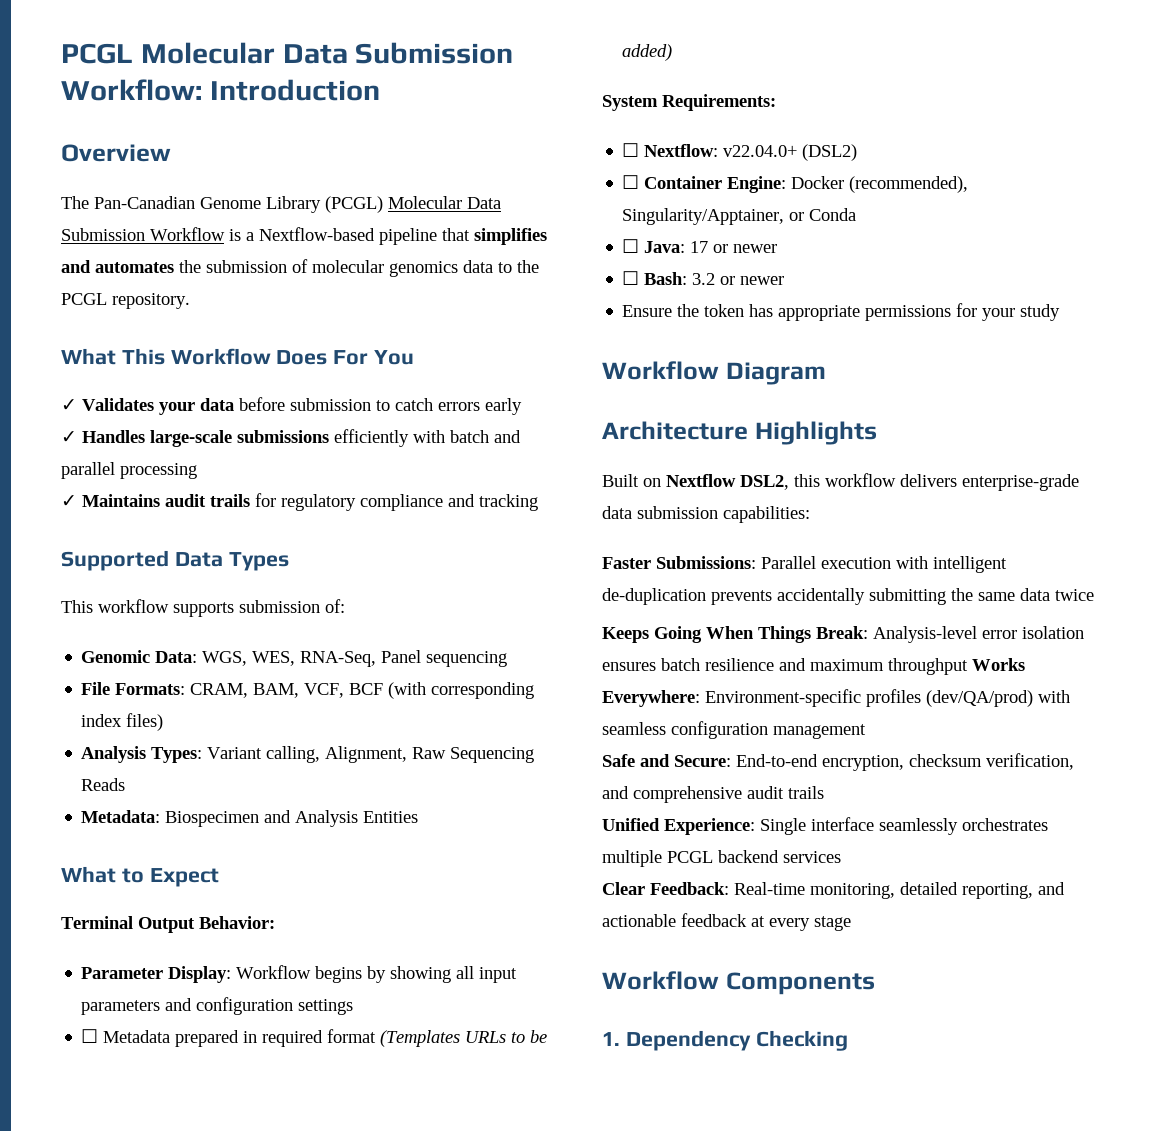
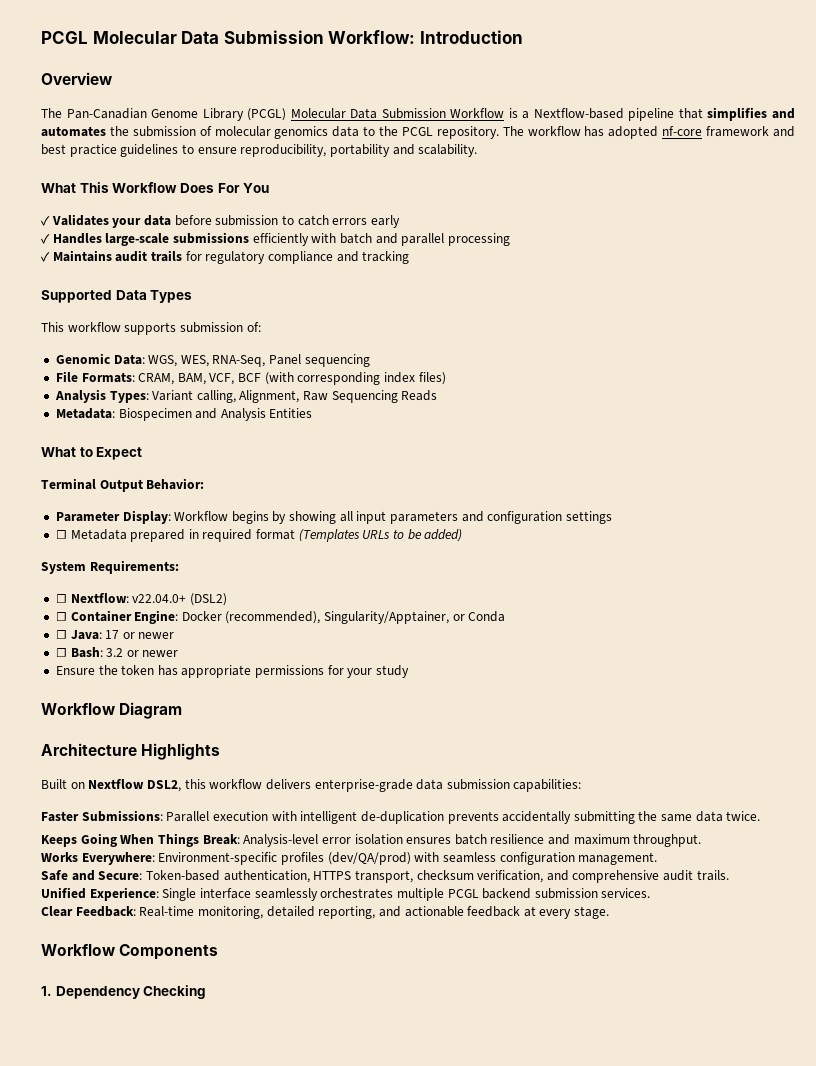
+ The workflow has adopted nf-core framework and best practice guidelines to ensure reproducibility, portability and scalability.
- Faster Submissions: Parallel execution with intelligent de-duplication prevents accidentally submitting the same data twice
+ Faster Submissions: Parallel execution with intelligent de-duplication prevents accidentally submitting the same data twice.
- Keeps Going When Things Break: Analysis-level error isolation ensures batch resilience and maximum throughput Works Everywhere: Environment-specific profiles (dev/QA/prod) with seamless configuration management
+ Keeps Going When Things Break: Analysis-level error isolation ensures batch resilience and maximum throughput.
+ Works Everywhere: Environment-specific profiles (dev/QA/prod) with seamless configuration management.
- Safe and Secure: End-to-end encryption, checksum verification, and comprehensive audit trails
+ Safe and Secure: Token-based authentication, HTTPS transport, checksum verification, and comprehensive audit trails.
- Unified Experience: Single interface seamlessly orchestrates multiple PCGL backend services
+ Unified Experience: Single interface seamlessly orchestrates multiple PCGL backend submission services.
- Clear Feedback: Real-time monitoring, detailed reporting, and actionable feedback at every stage
+ Clear Feedback: Real-time monitoring, detailed reporting, and actionable feedback at every stage.

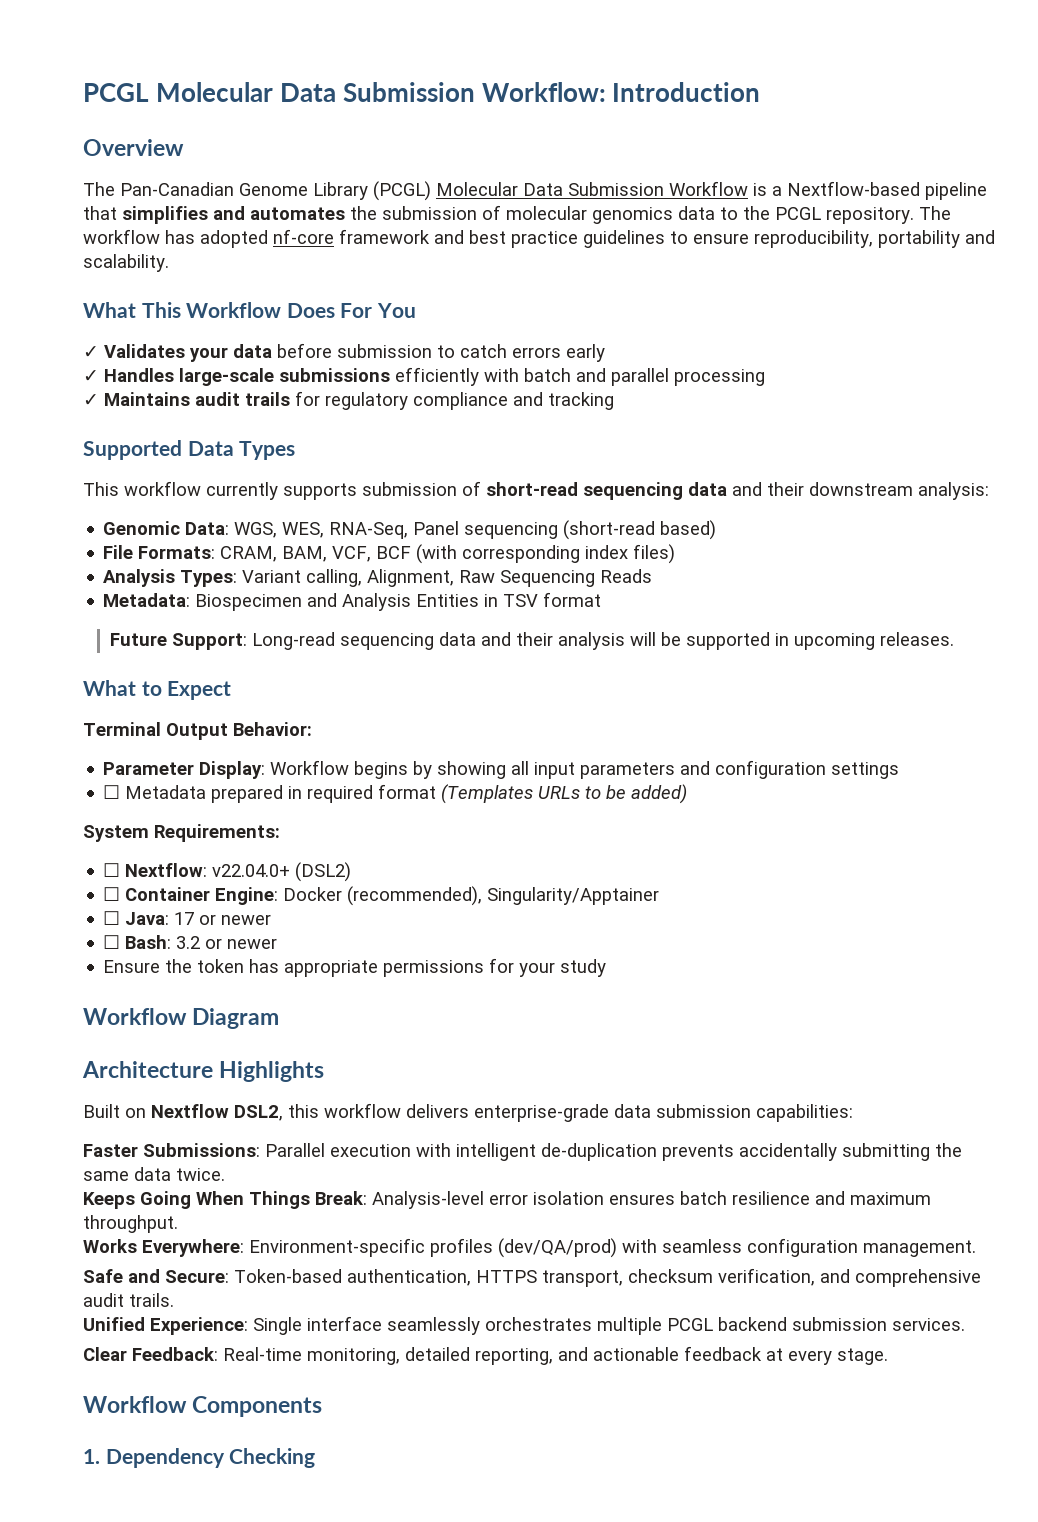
- This workflow supports submission of:
+ This workflow currently supports submission of short-read sequencing data and their downstream analysis:
- Genomic Data: WGS, WES, RNA-Seq, Panel sequencing
+ Genomic Data: WGS, WES, RNA-Seq, Panel sequencing (short-read based)
- Metadata: Biospecimen and Analysis Entities
+ Metadata: Biospecimen and Analysis Entities in TSV format
+ Future Support: Long-read sequencing data and their analysis will be supported in upcoming releases.
- ☐ Container Engine: Docker (recommended), Singularity/Apptainer, or Conda
+ ☐ Container Engine: Docker (recommended), Singularity/Apptainer

